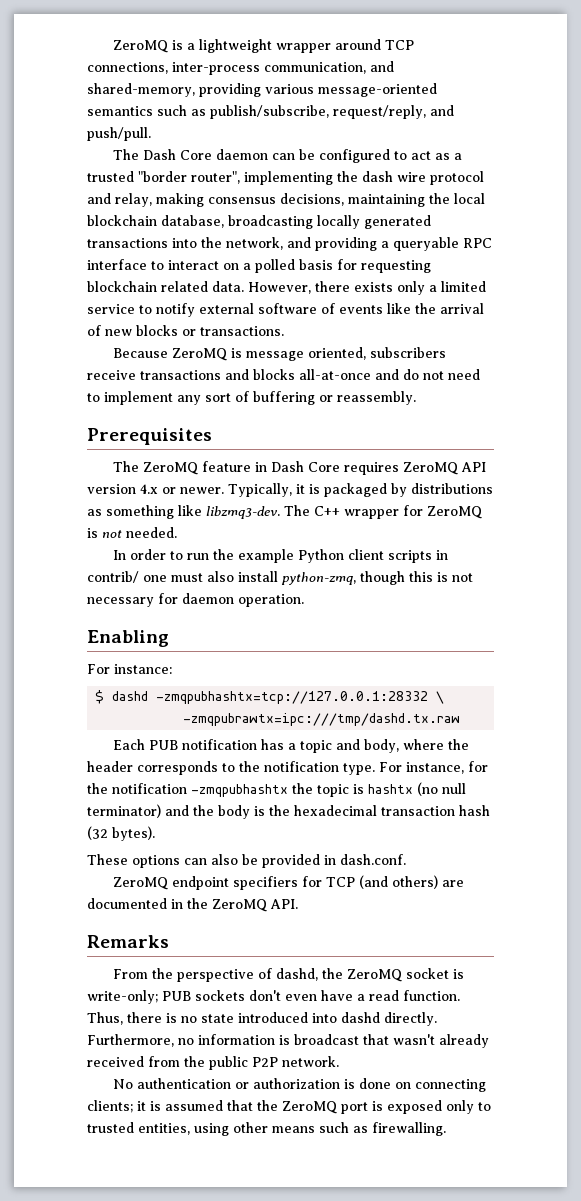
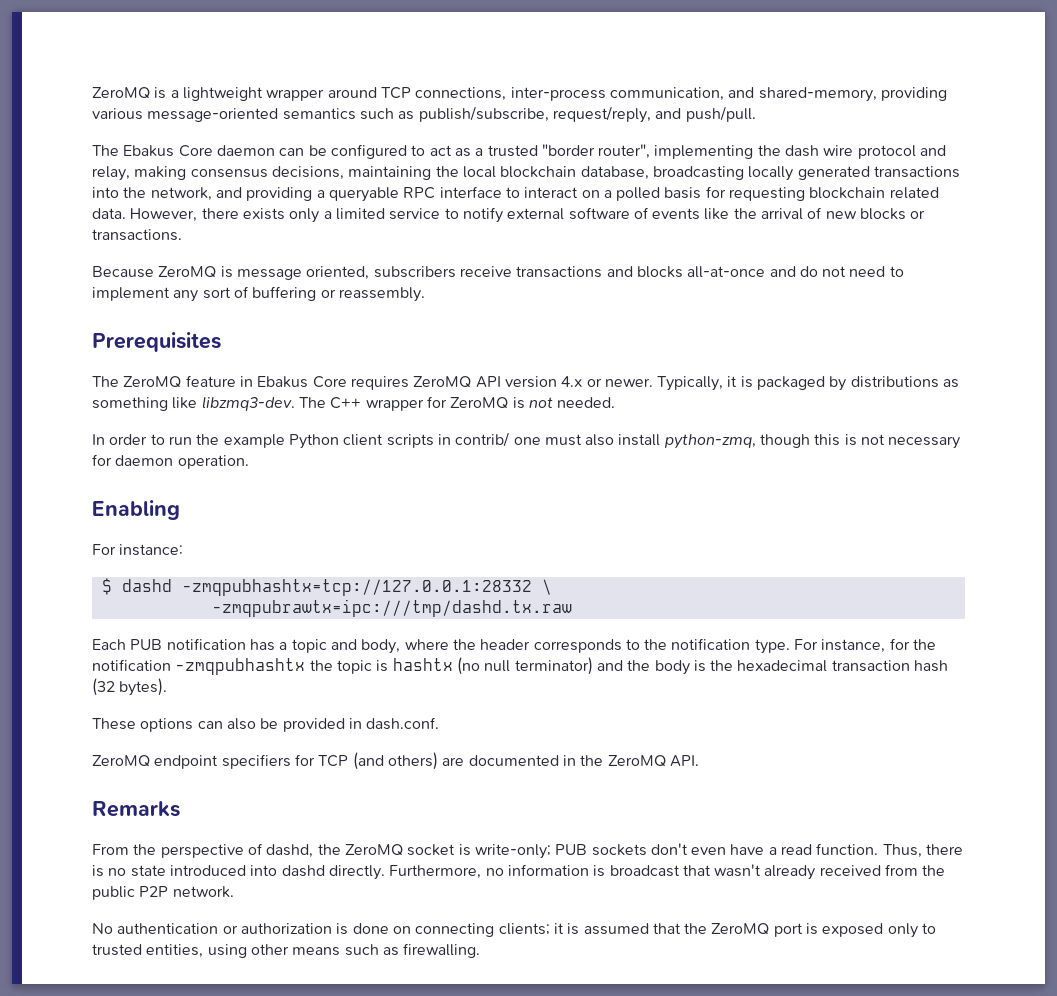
- The Dash Core daemon can be configured to act as a trusted "border router", implementing the dash wire protocol and relay, making consensus decisions, maintaining the local blockchain database, broadcasting locally generated transactions into the network, and providing a queryable RPC interface to interact on a polled basis for requesting blockchain related data.
+ The Ebakus Core daemon can be configured to act as a trusted "border router", implementing the dash wire protocol and relay, making consensus decisions, maintaining the local blockchain database, broadcasting locally generated transactions into the network, and providing a queryable RPC interface to interact on a polled basis for requesting blockchain related data.
- The ZeroMQ feature in Dash Core requires ZeroMQ API version 4.x or newer.
+ The ZeroMQ feature in Ebakus Core requires ZeroMQ API version 4.x or newer.

